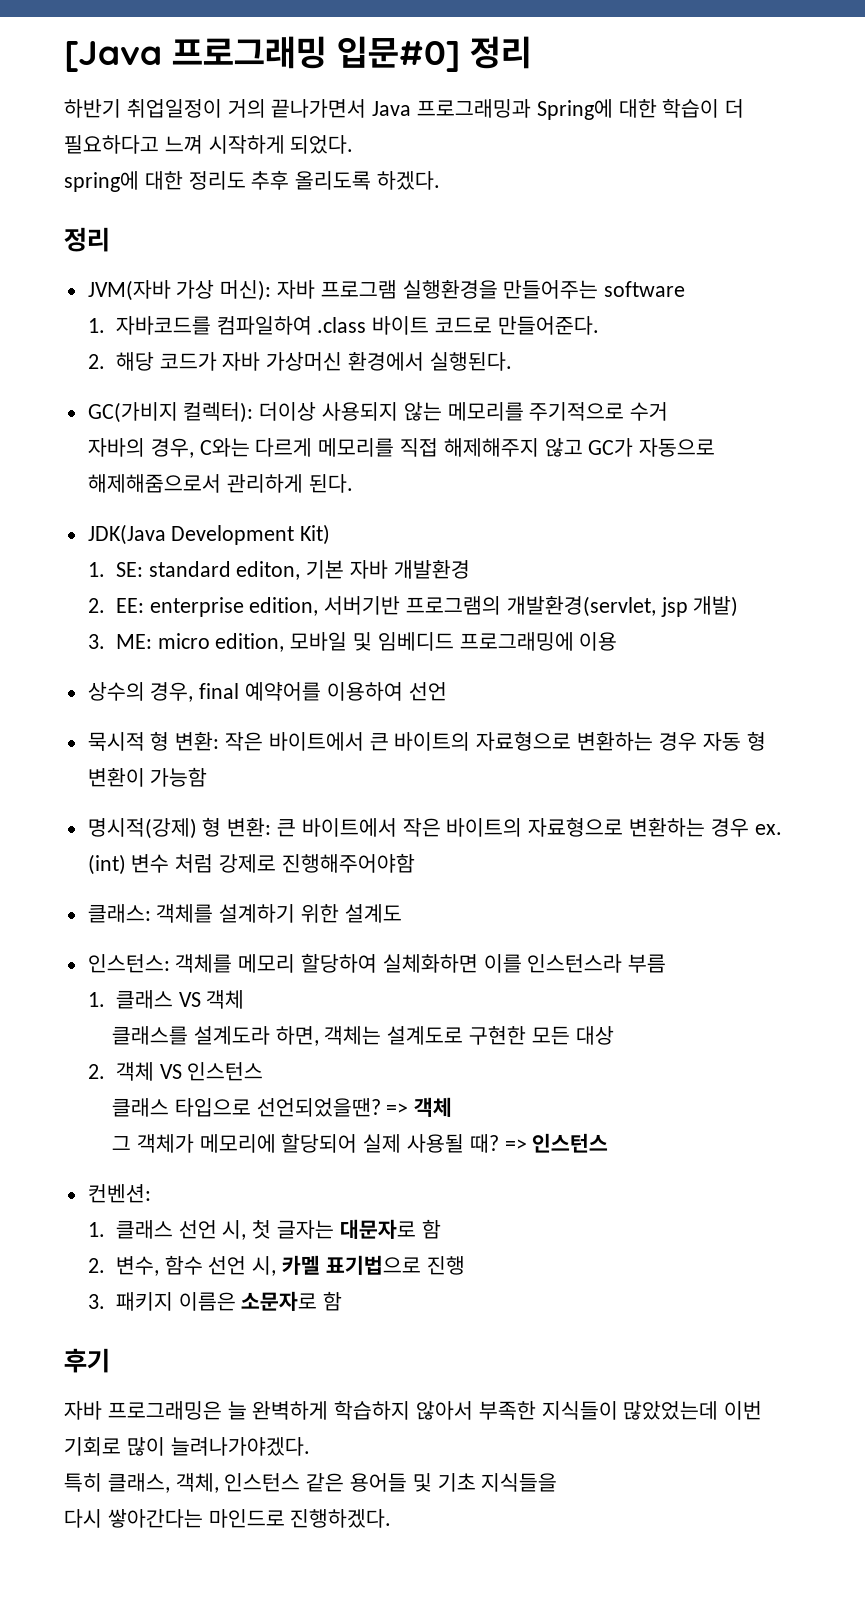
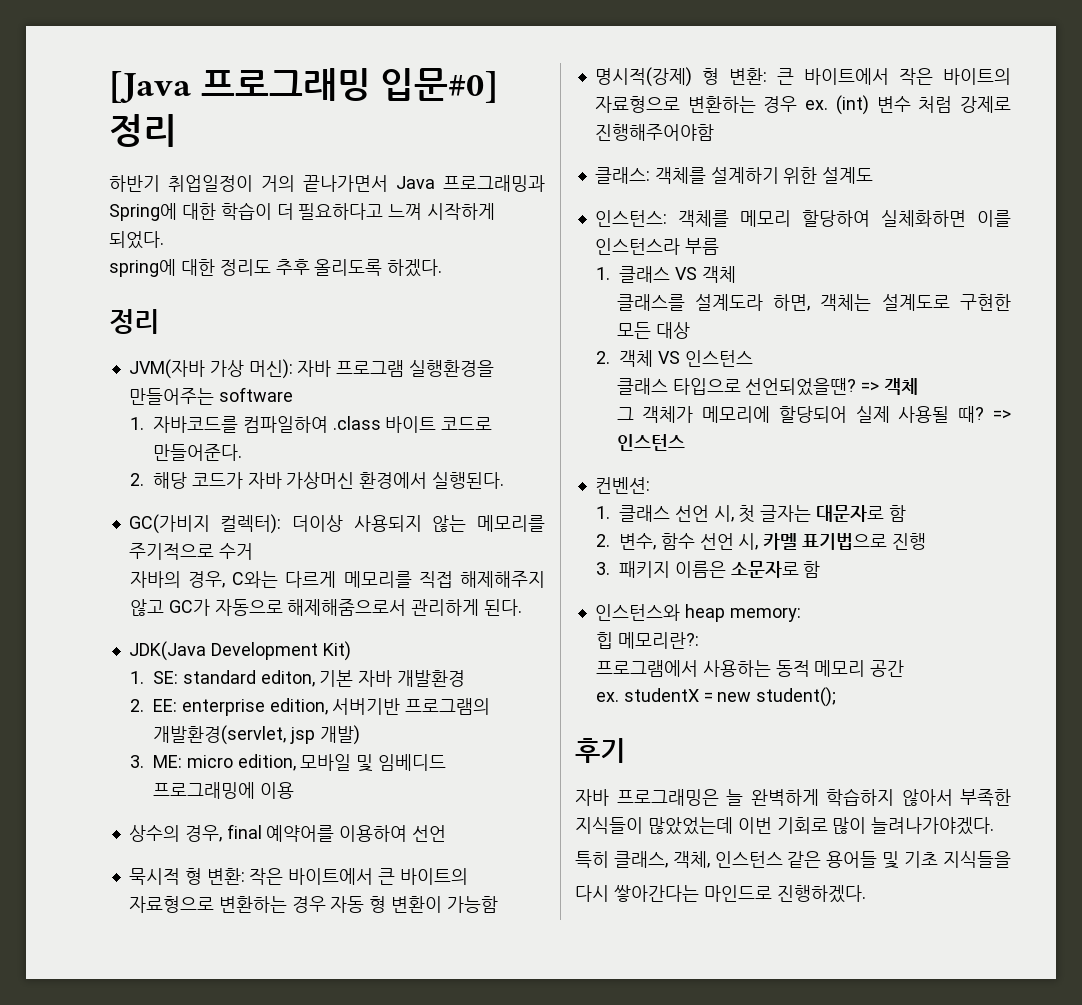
+ 인스턴스와 heap memory:
+ 힙 메모리란?:
+ 프로그램에서 사용하는 동적 메모리 공간
+ ex. studentX = new student();

